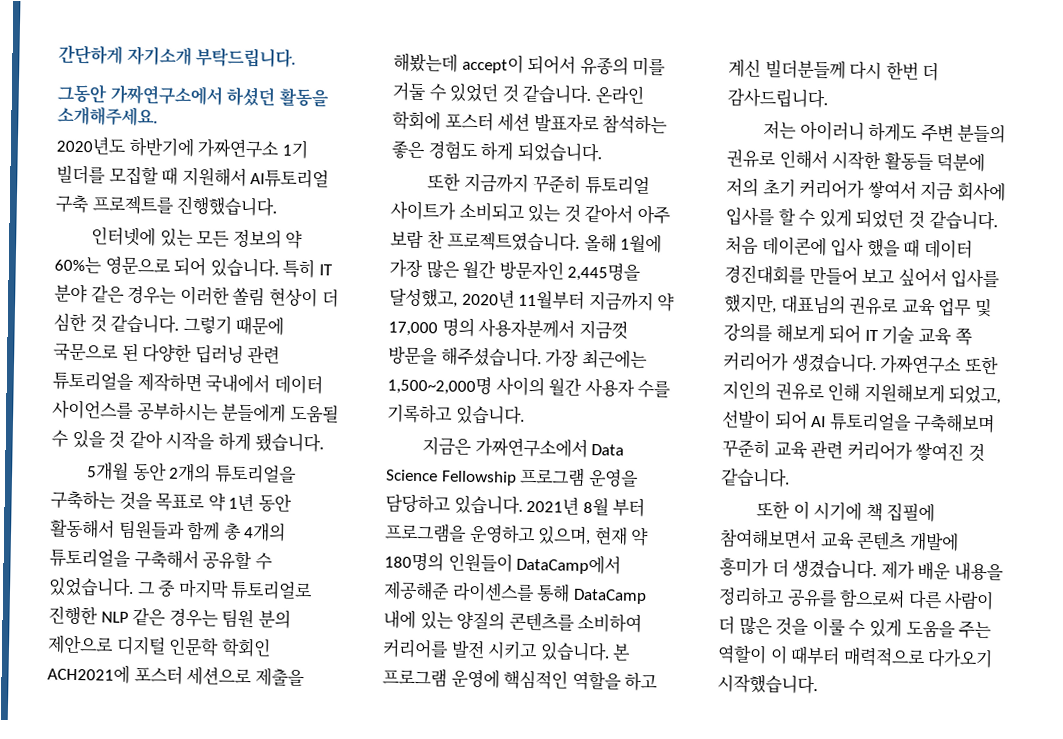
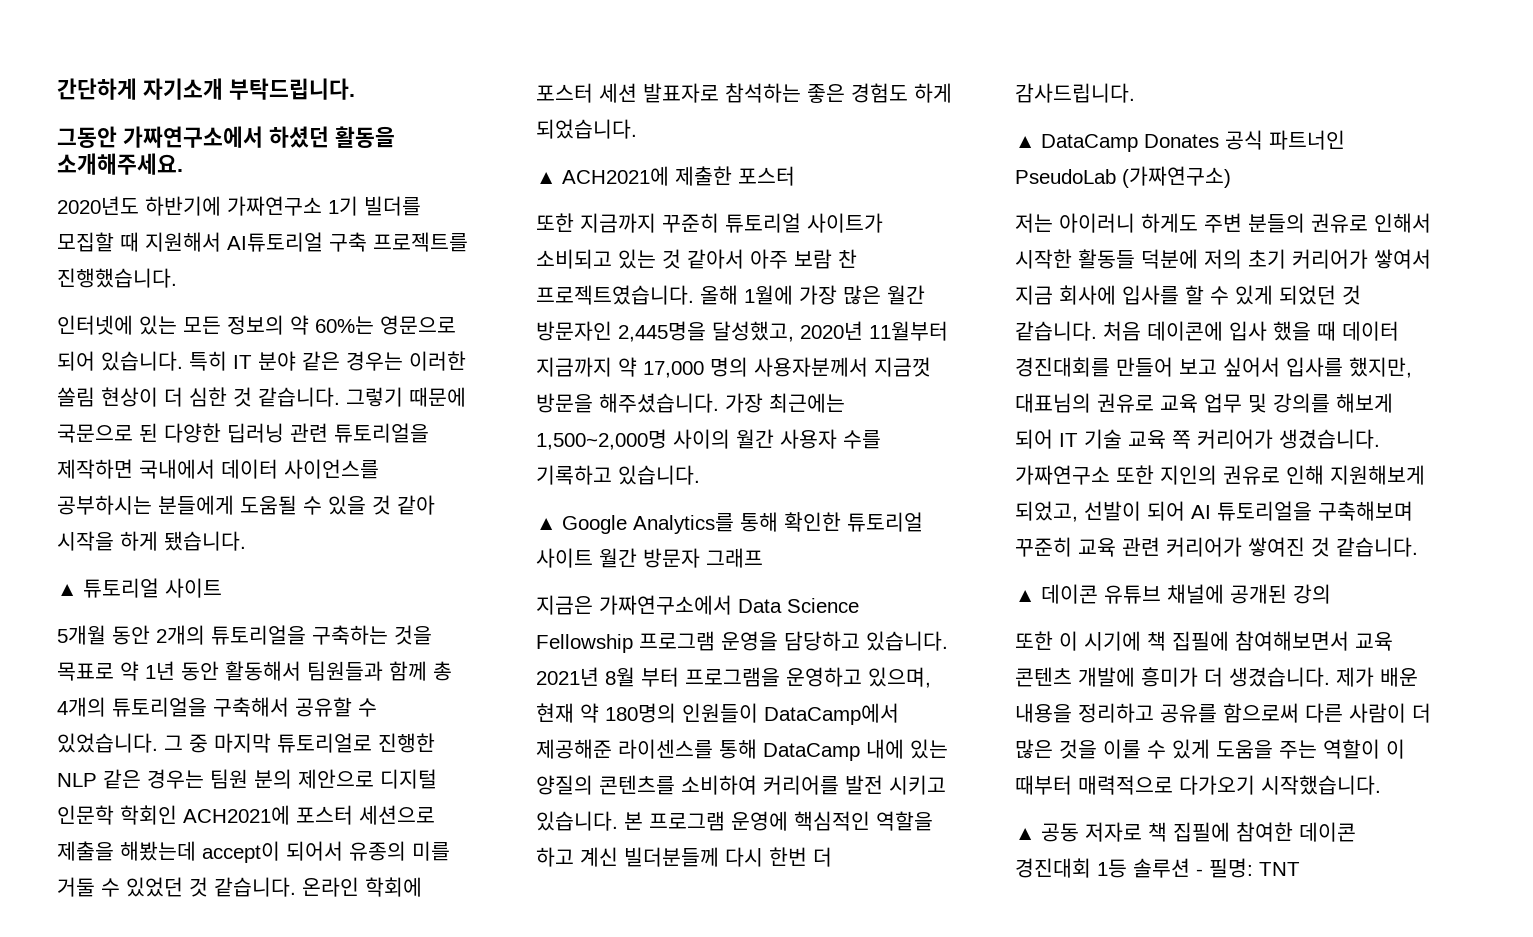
+ ▲ 튜토리얼 사이트
+ ▲ ACH2021에 제출한 포스터
+ ▲ Google Analytics를 통해 확인한 튜토리얼 사이트 월간 방문자 그래프
+ ▲ DataCamp Donates 공식 파트너인 PseudoLab (가짜연구소)
+ ▲ 데이콘 유튜브 채널에 공개된 강의
+ ▲ 공동 저자로 책 집필에 참여한 데이콘 경진대회 1등 솔루션 - 필명: TNT

